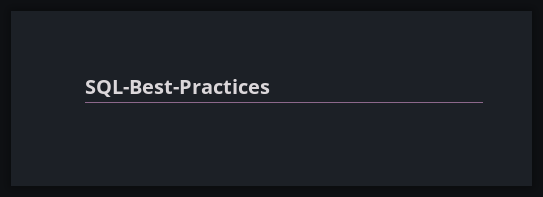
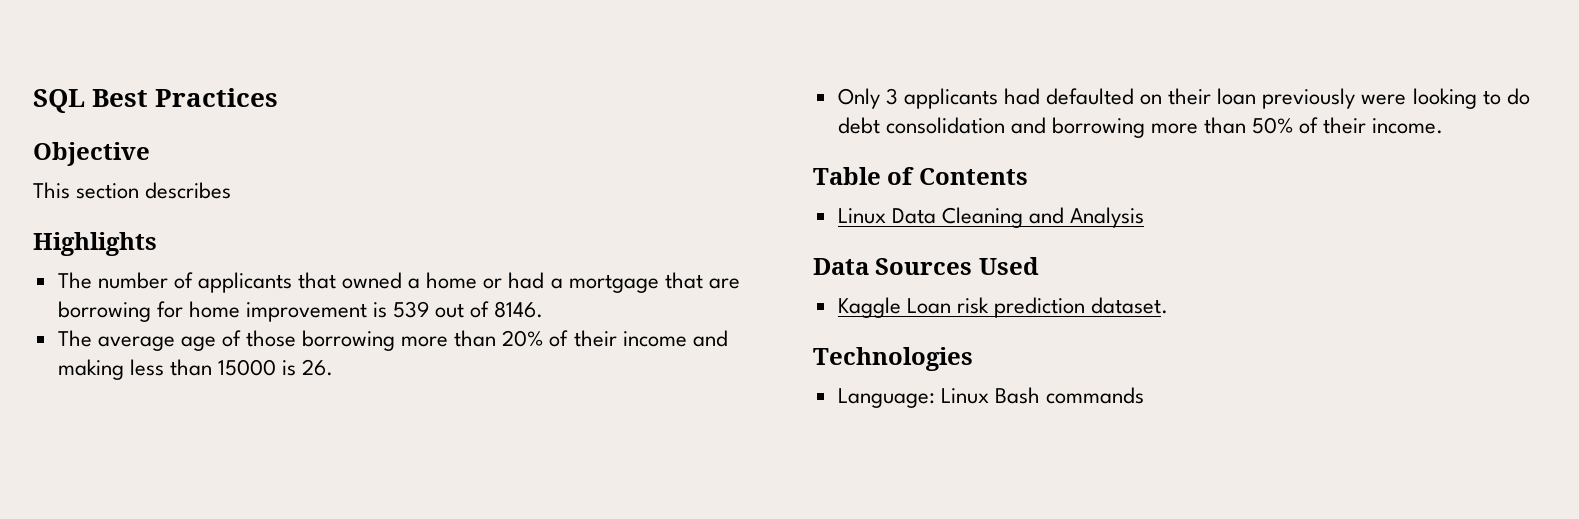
- SQL-Best-Practices
+ SQL Best Practices
+ Objective
+ This section describes
+ Highlights
+ The number of applicants that owned a home or had a mortgage that are borrowing for home improvement is 539 out of 8146.
+ The average age of those borrowing more than 20% of their income and making less than 15000 is 26.
+ Only 3 applicants had defaulted on their loan previously were looking to do debt consolidation and borrowing more than 50% of their income.
+ Table of Contents
+ Linux Data Cleaning and Analysis
+ Data Sources Used
+ Kaggle Loan risk prediction dataset.
+ Technologies
+ Language: Linux Bash commands

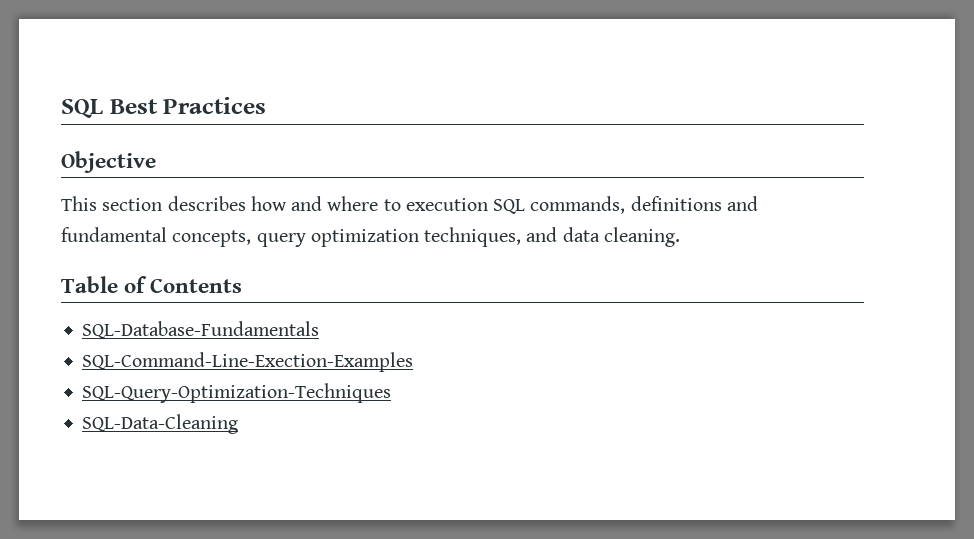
- This section describes
- Highlights
- The number of applicants that owned a home or had a mortgage that are borrowing for home improvement is 539 out of 8146.
- The average age of those borrowing more than 20% of their income and making less than 15000 is 26.
- Only 3 applicants had defaulted on their loan previously were looking to do debt consolidation and borrowing more than 50% of their income.
+ This section describes how and where to execution SQL commands, definitions and fundamental concepts, query optimization techniques, and data cleaning.
  Table of Contents
- Linux Data Cleaning and Analysis
- Data Sources Used
- Kaggle Loan risk prediction dataset.
- Technologies
- Language: Linux Bash commands
+ SQL-Database-Fundamentals
+ SQL-Command-Line-Exection-Examples
+ SQL-Query-Optimization-Techniques
+ SQL-Data-Cleaning

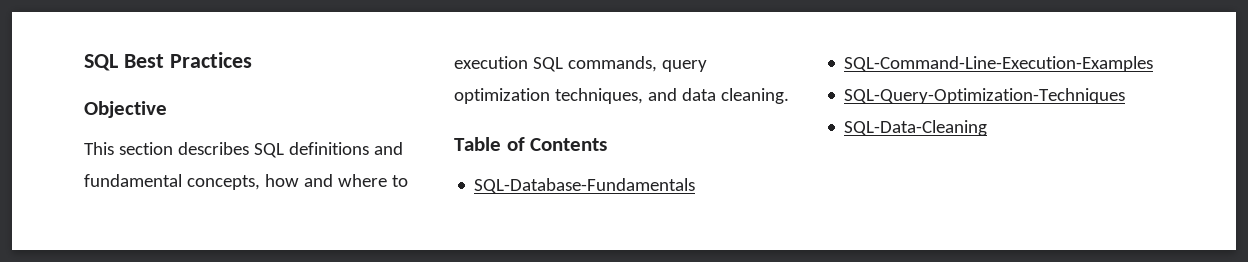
- This section describes how and where to execution SQL commands, definitions and fundamental concepts, query optimization techniques, and data cleaning.
+ This section describes SQL definitions and fundamental concepts, how and where to execution SQL commands, query optimization techniques, and data cleaning.
- SQL-Command-Line-Exection-Examples
+ SQL-Command-Line-Execution-Examples

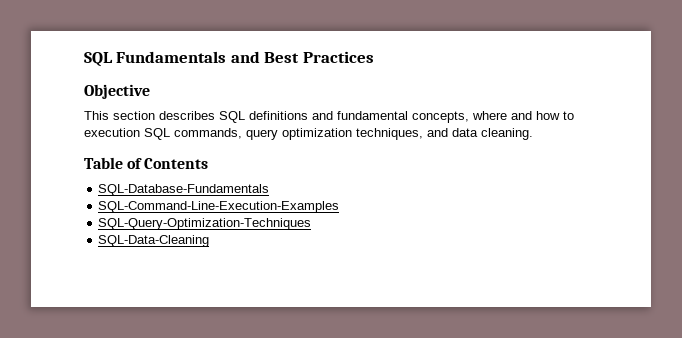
- SQL Best Practices
+ SQL Fundamentals and Best Practices
- This section describes SQL definitions and fundamental concepts, how and where to execution SQL commands, query optimization techniques, and data cleaning.
+ This section describes SQL definitions and fundamental concepts, where and how to execution SQL commands, query optimization techniques, and data cleaning.

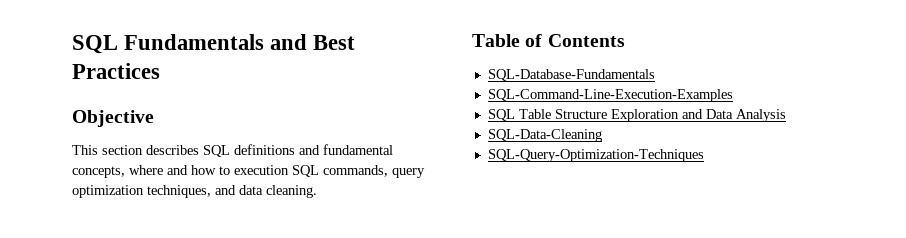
- SQL-Query-Optimization-Techniques
+ SQL Table Structure Exploration and Data Analysis
+ SQL-Query-Optimization-Techniques

